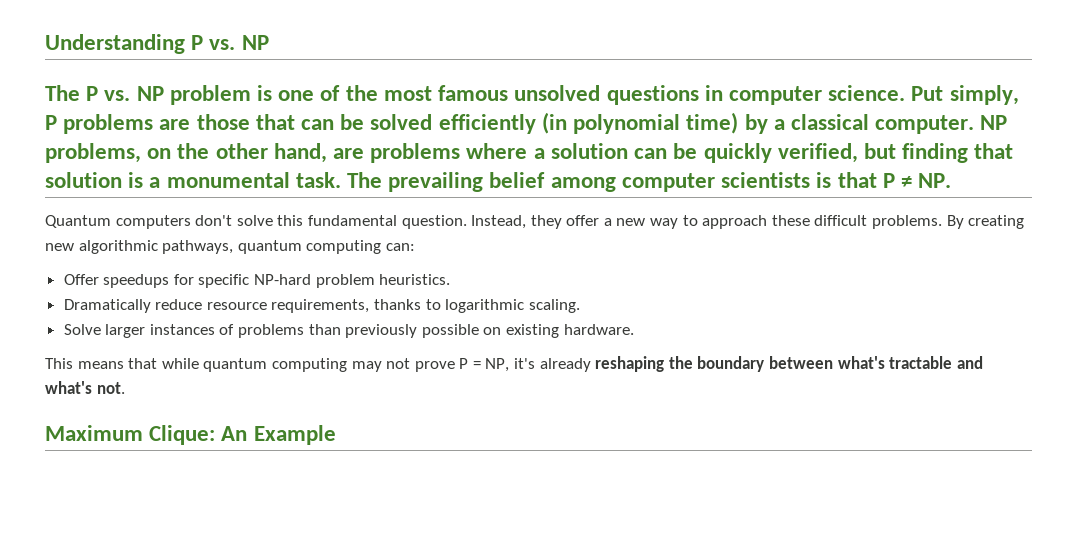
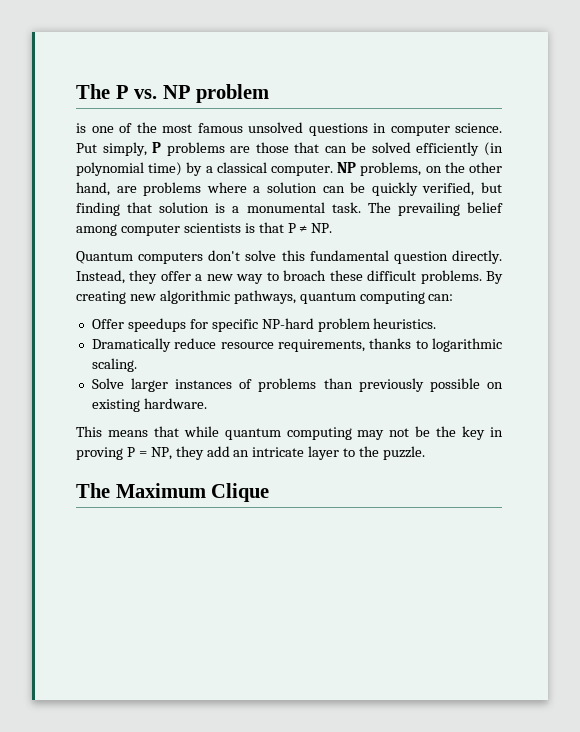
- Understanding P vs. NP
- The P vs. NP problem is one of the most famous unsolved questions in computer science.
+ The P vs. NP problem
+ is one of the most famous unsolved questions in computer science.
- Quantum computers don't solve this fundamental question.
+ Quantum computers don't solve this fundamental question directly.
- Instead, they offer a new way to approach these difficult problems.
+ Instead, they offer a new way to broach these difficult problems.
- This means that while quantum computing may not prove P = NP, it's already reshaping the boundary between what's tractable and what's not.
- Maximum Clique: An Example
+ This means that while quantum computing may not be the key in proving P = NP, they add an intricate layer to the puzzle.
+ The Maximum Clique

